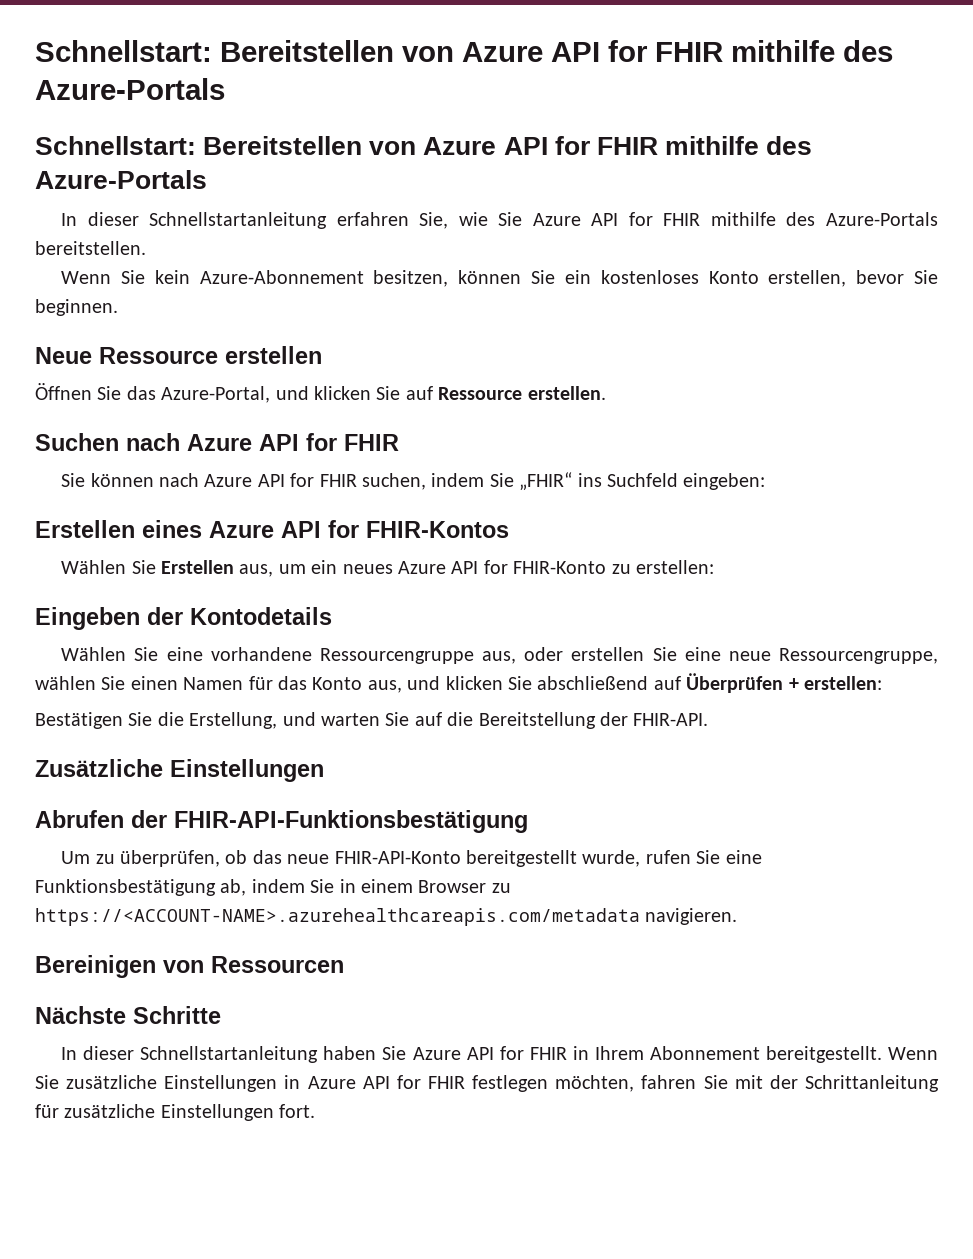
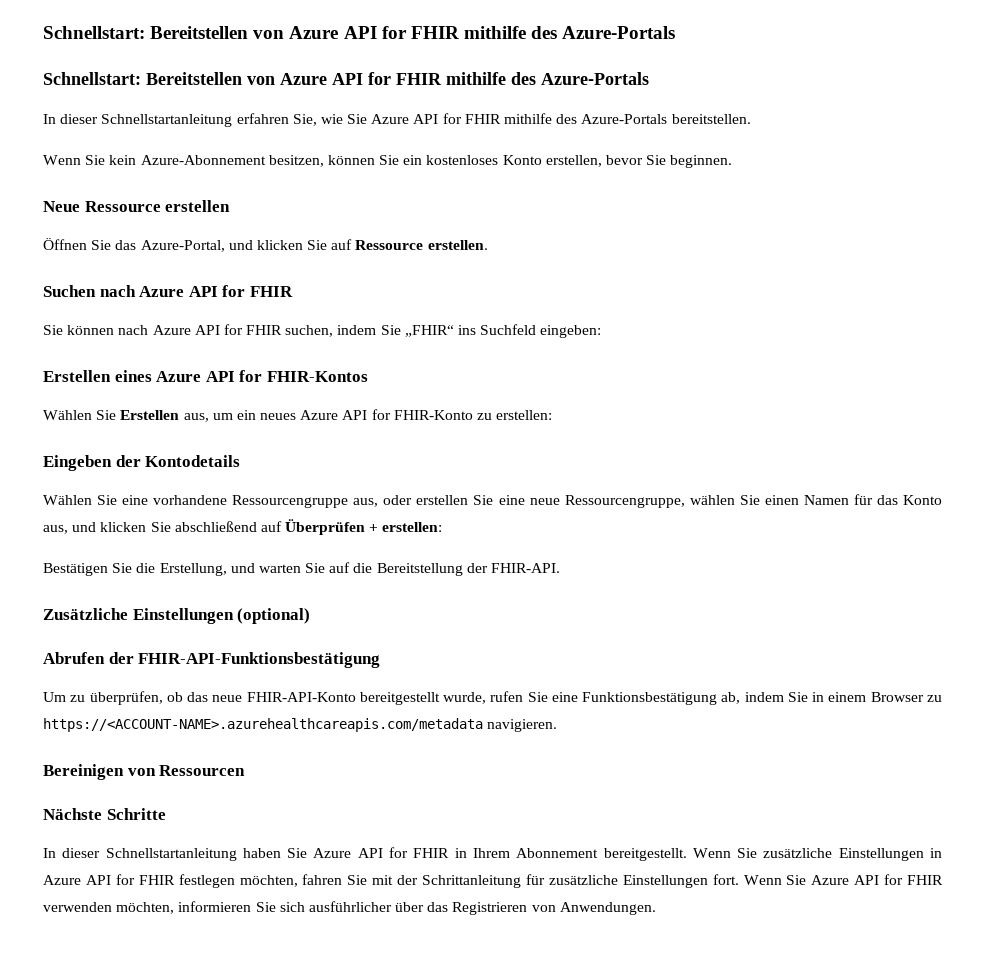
- Zusätzliche Einstellungen
+ Zusätzliche Einstellungen (optional)
+ Wenn Sie Azure API for FHIR verwenden möchten, informieren Sie sich ausführlicher über das Registrieren von Anwendungen.

